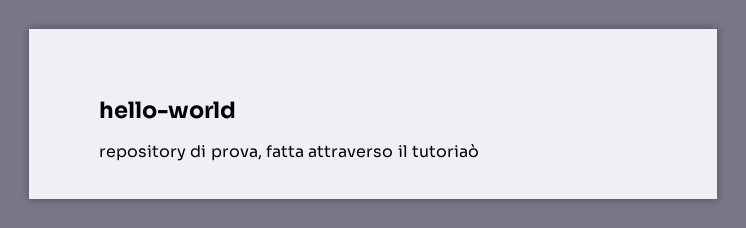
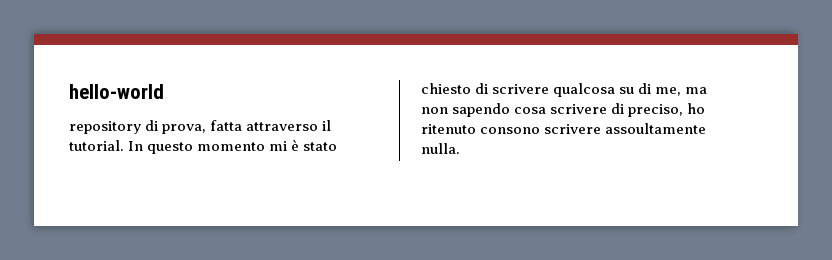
- repository di prova, fatta attraverso il tutoriaò
+ repository di prova, fatta attraverso il tutorial. In questo momento mi è stato chiesto di scrivere qualcosa su di me, ma non sapendo cosa scrivere di preciso, ho ritenuto consono scrivere assoultamente nulla.

